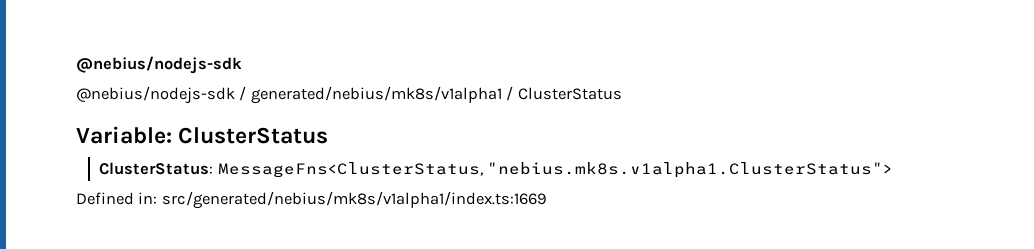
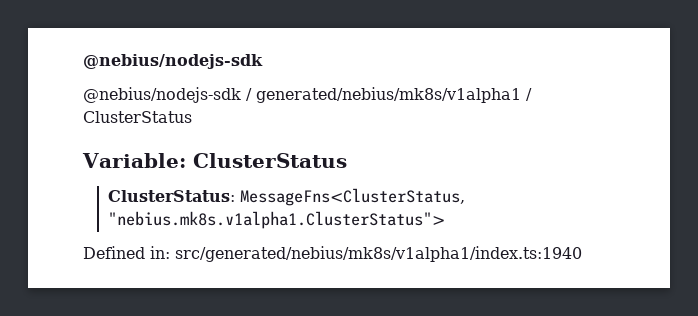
- Defined in: src/generated/nebius/mk8s/v1alpha1/index.ts:1669
+ Defined in: src/generated/nebius/mk8s/v1alpha1/index.ts:1940

